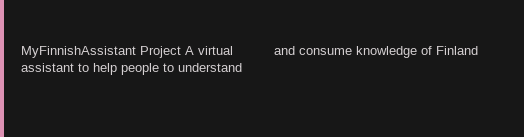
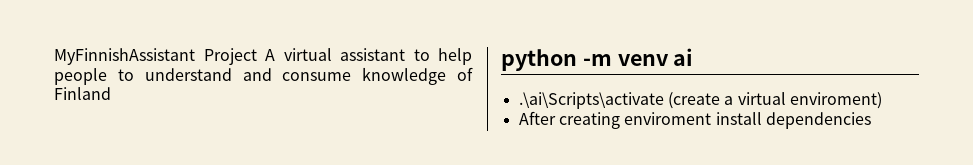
+ python -m venv ai
+ .\ai\Scripts\activate (create a virtual enviroment)
+ After creating enviroment install dependencies

